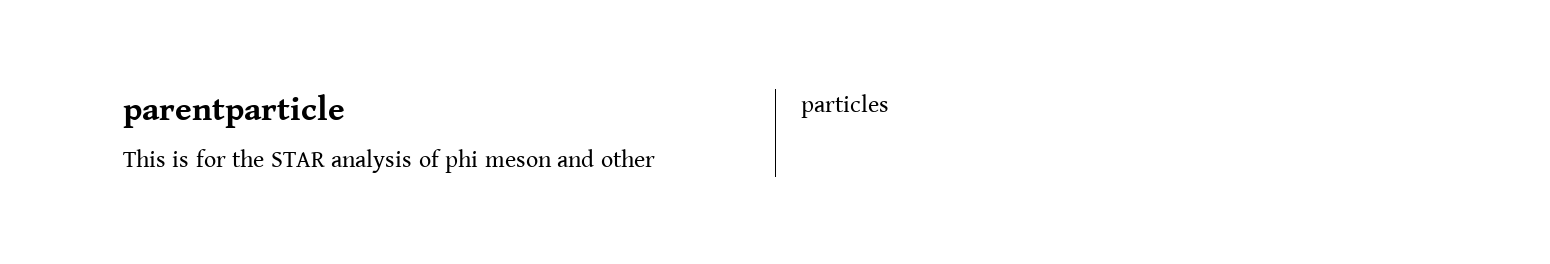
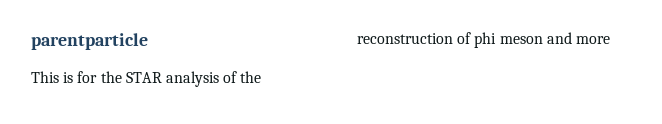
- This is for the STAR analysis of phi meson and other particles
+ This is for the STAR analysis of the reconstruction of phi meson and more

